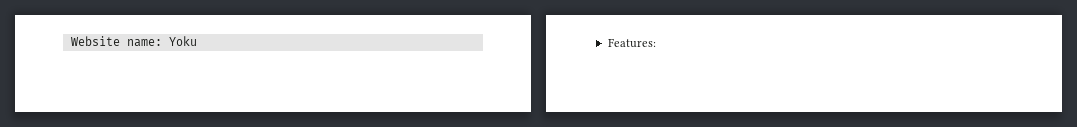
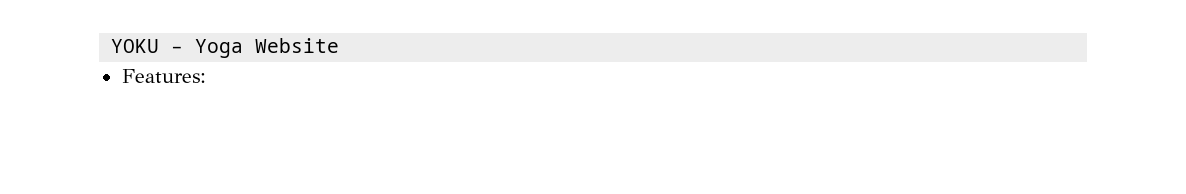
- Website name: Yoku
+ YOKU – Yoga Website

